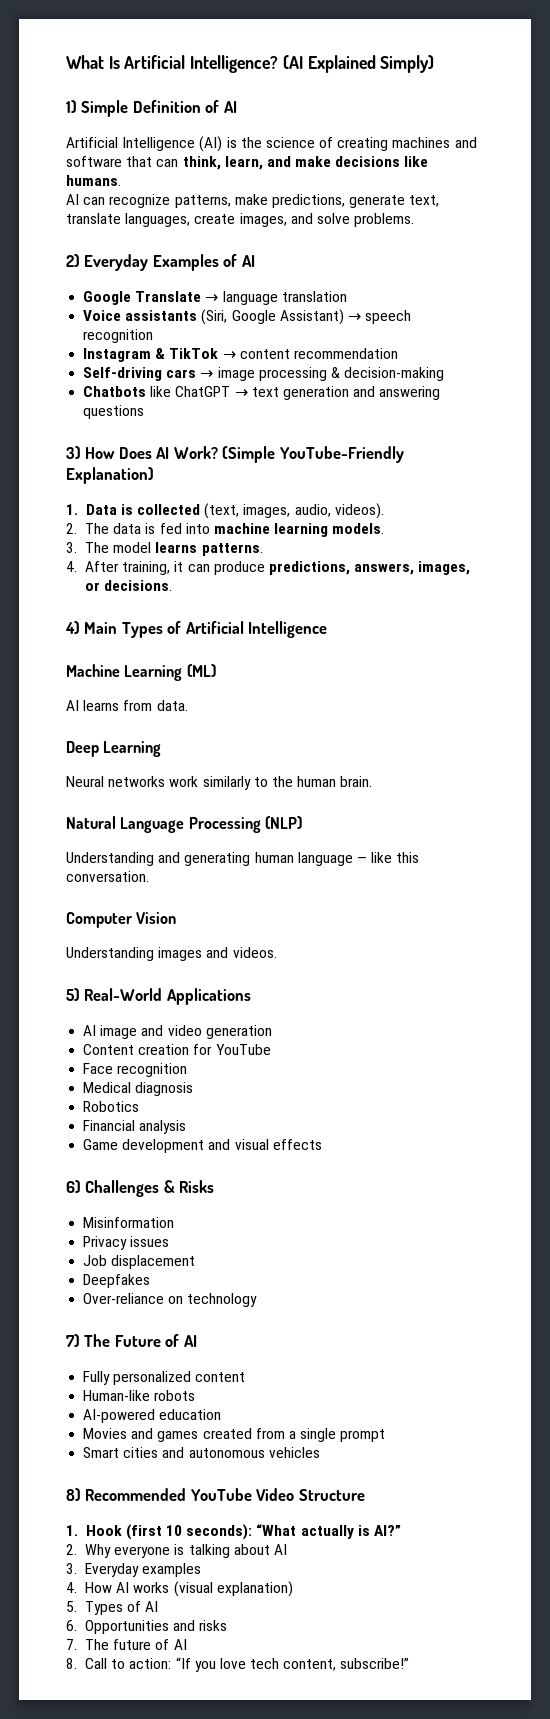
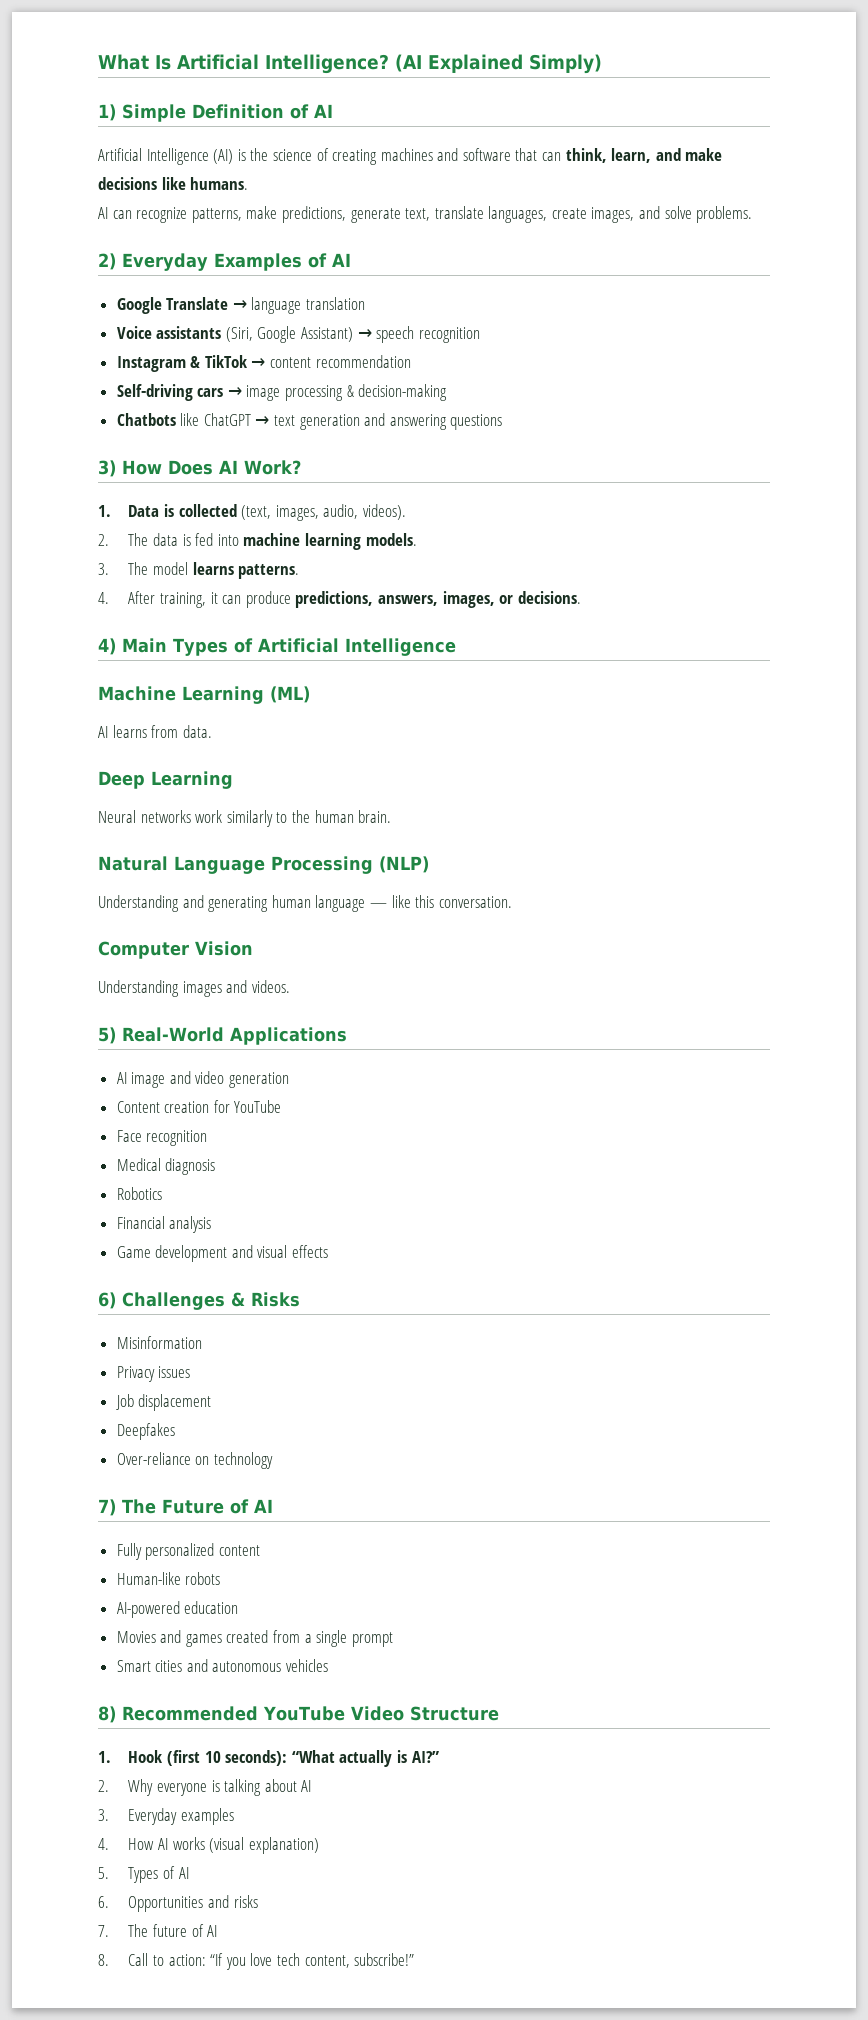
- (Simple YouTube-Friendly Explanation)

